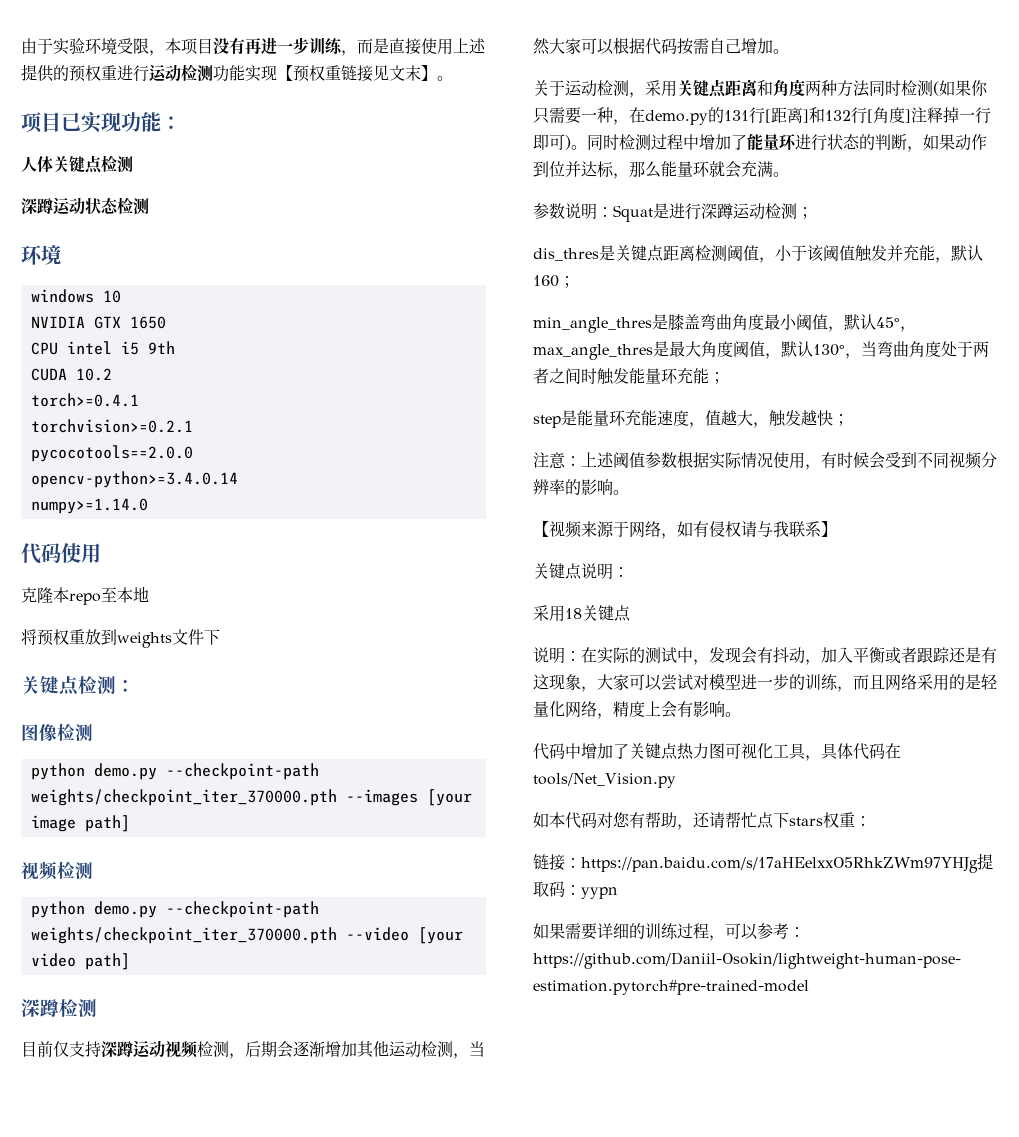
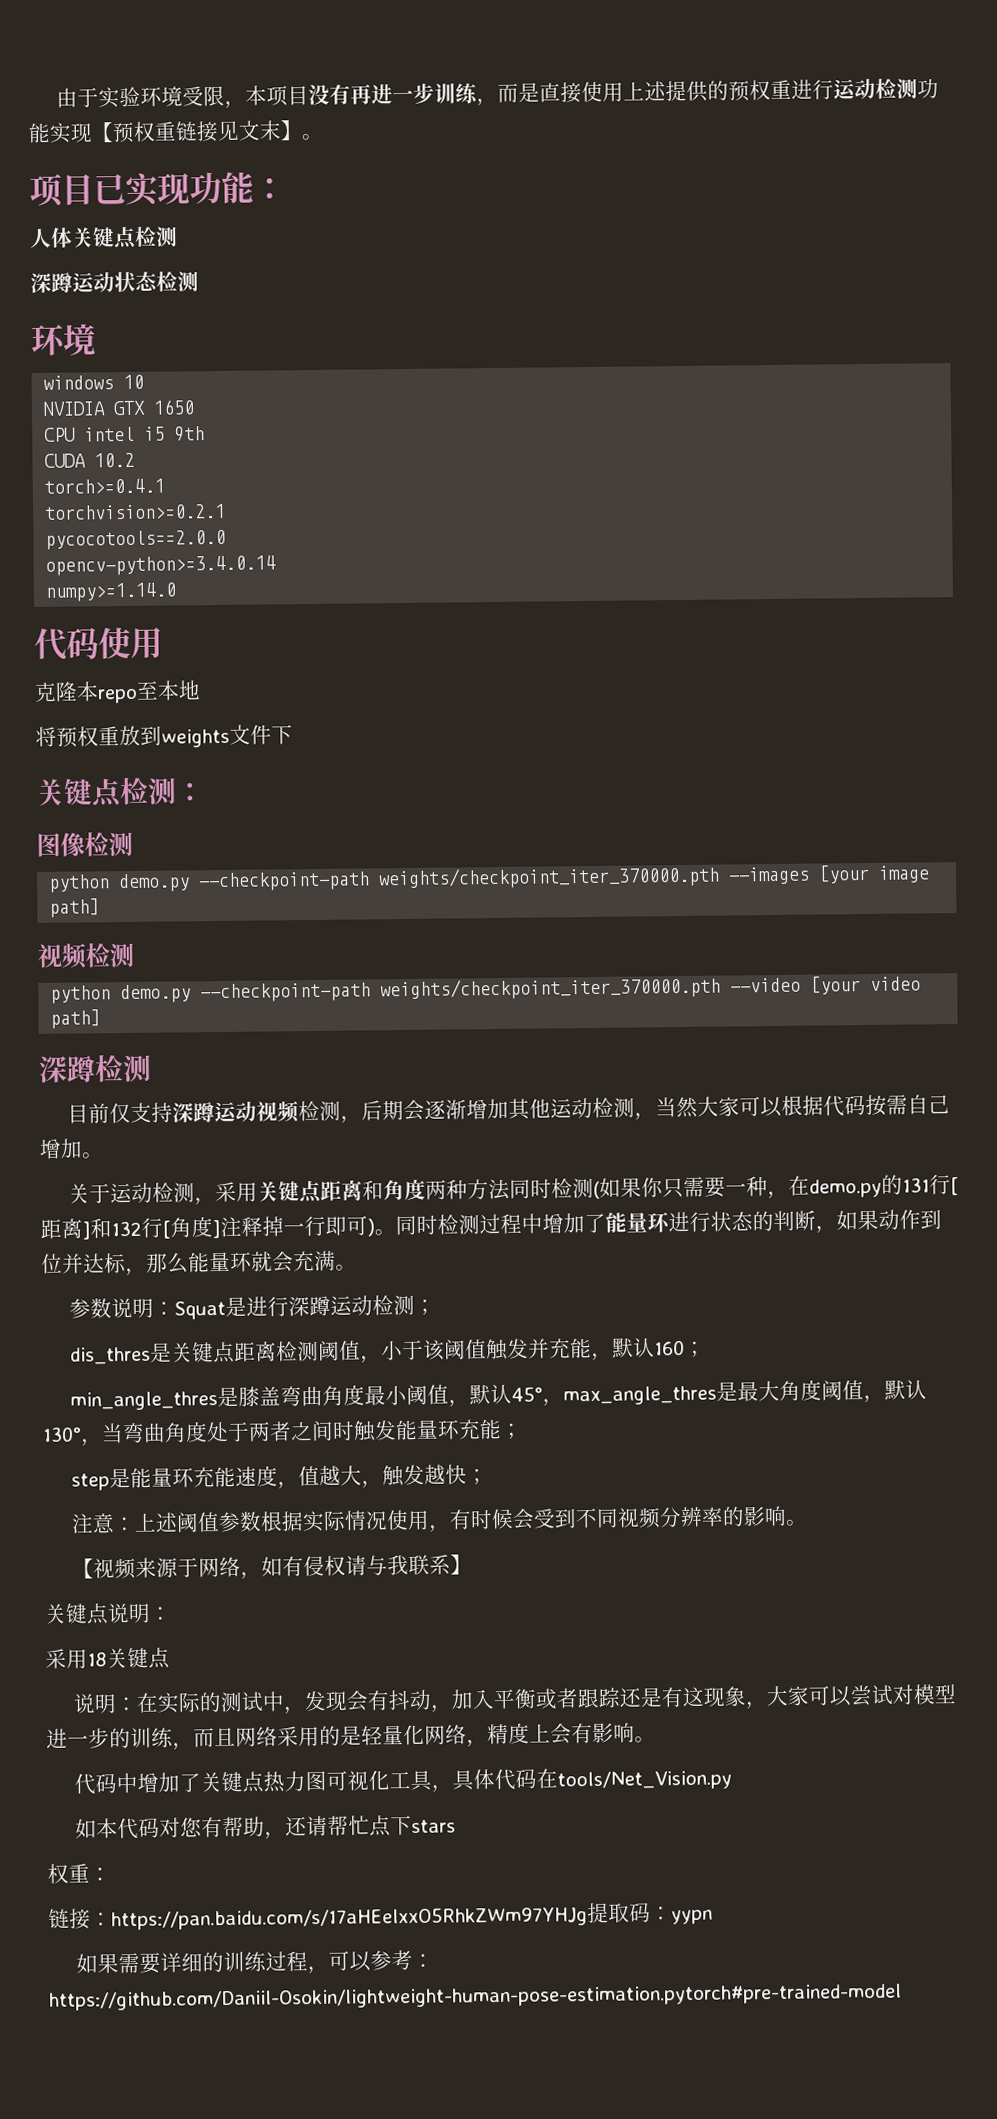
- 如本代码对您有帮助，还请帮忙点下stars权重：
+ 如本代码对您有帮助，还请帮忙点下stars
+ 权重：

